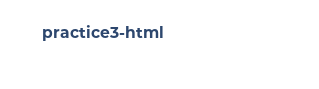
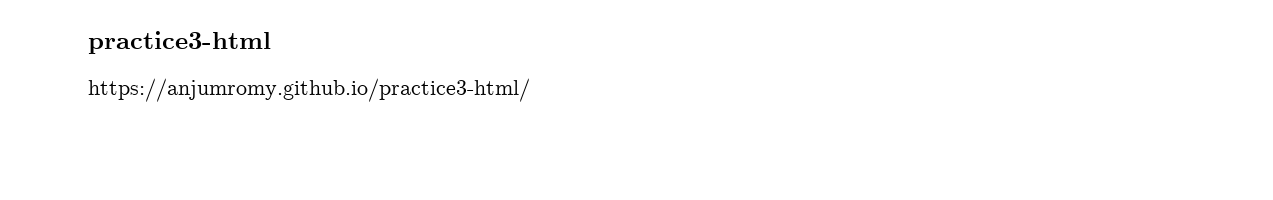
+ https://anjumromy.github.io/practice3-html/

